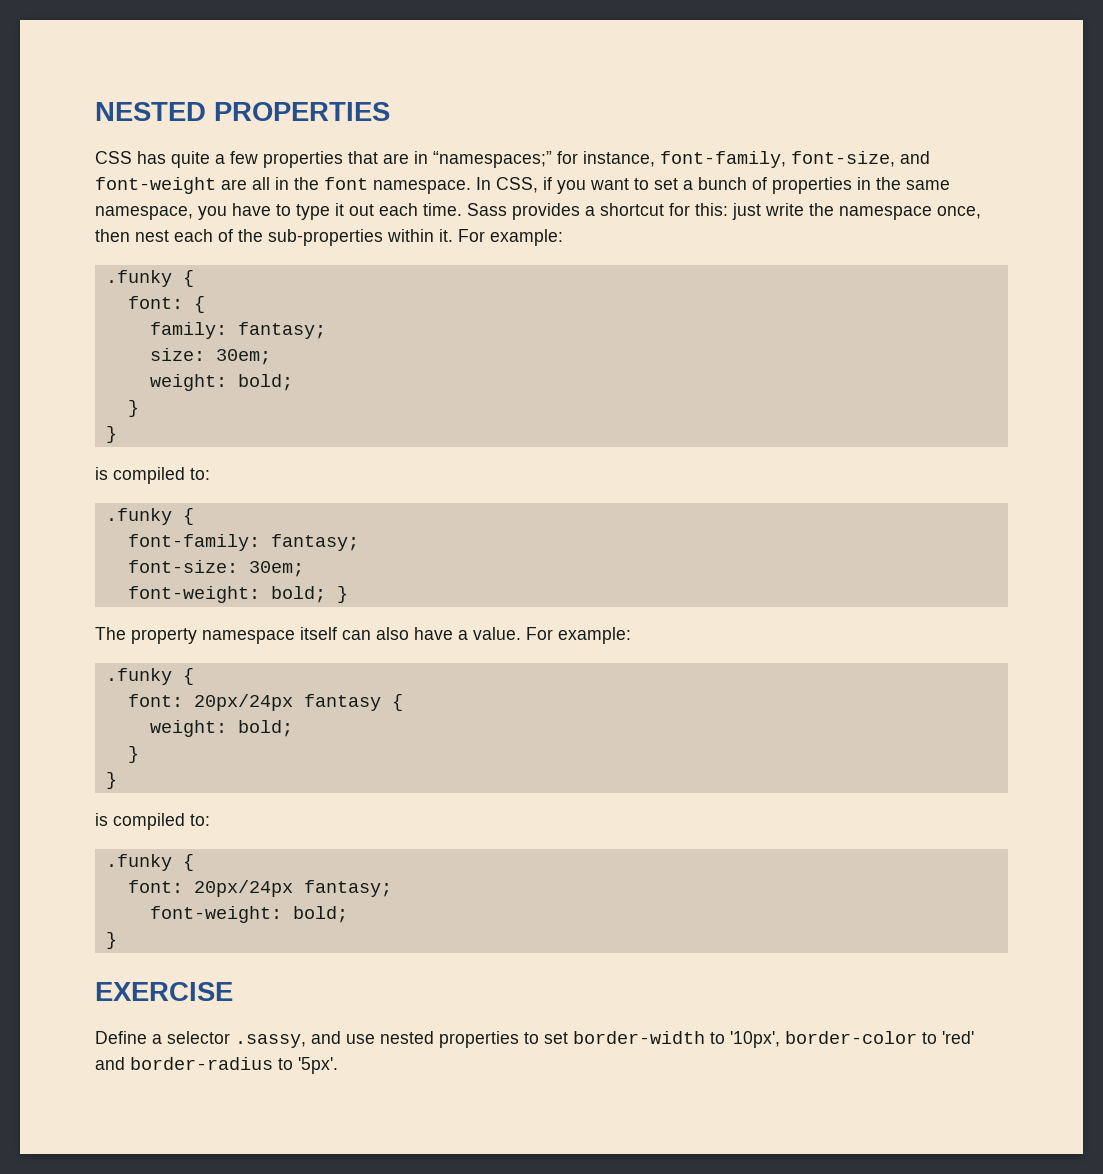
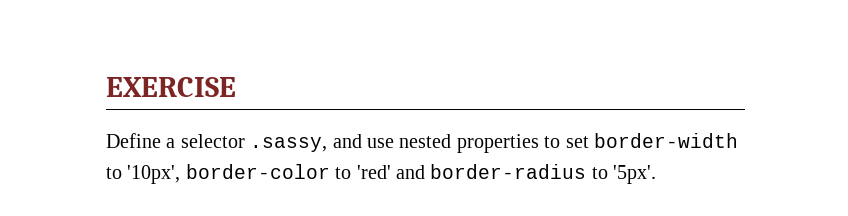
- NESTED PROPERTIES
- CSS has quite a few properties that are in “namespaces;” for instance, font-family, font-size, and font-weight are all in the font namespace. In CSS, if you want to set a bunch of properties in the same namespace, you have to type it out each time. Sass provides a shortcut for this: just write the namespace once, then nest each of the sub-properties within it. For example:
- .funky {
- font: {
- family: fantasy;
- size: 30em;
- weight: bold;
- }
- }
- is compiled to:
- .funky {
- font-family: fantasy;
- font-size: 30em;
- font-weight: bold; }
- The property namespace itself can also have a value. For example:
- .funky {
- font: 20px/24px fantasy {
- weight: bold;
- }
- }
- is compiled to:
- .funky {
- font: 20px/24px fantasy;
- font-weight: bold;
- }

